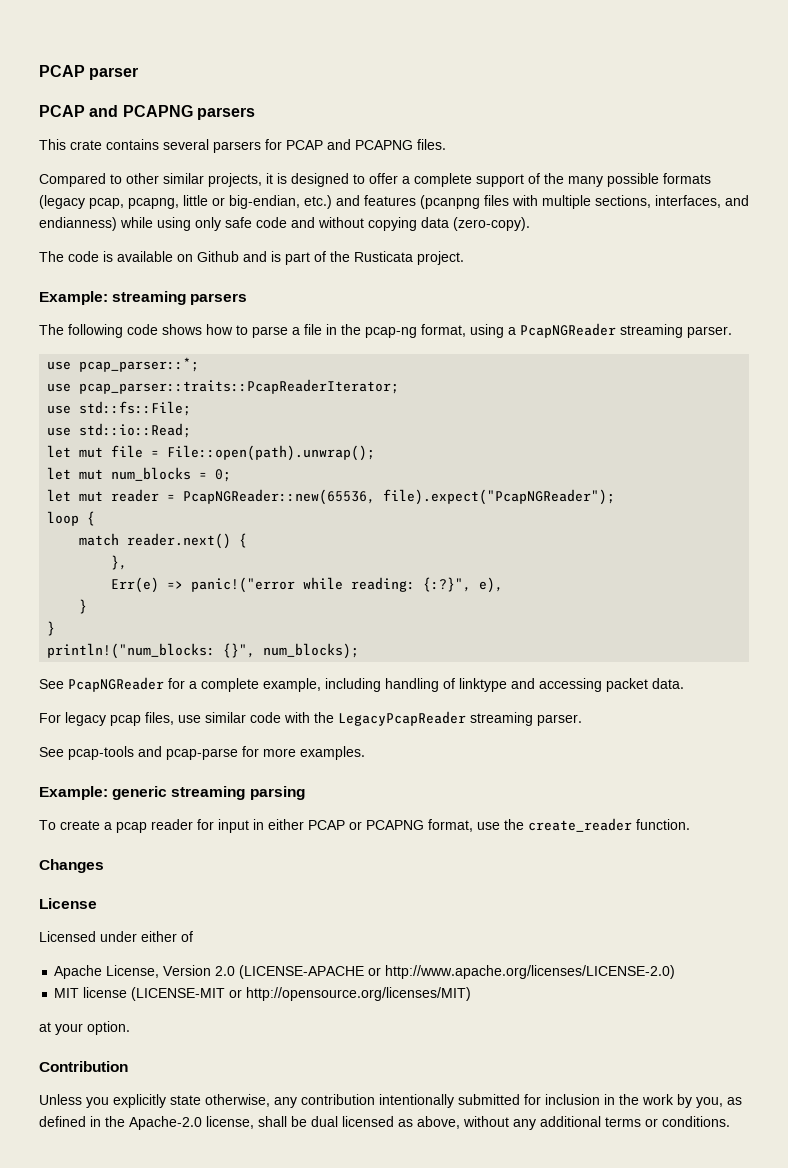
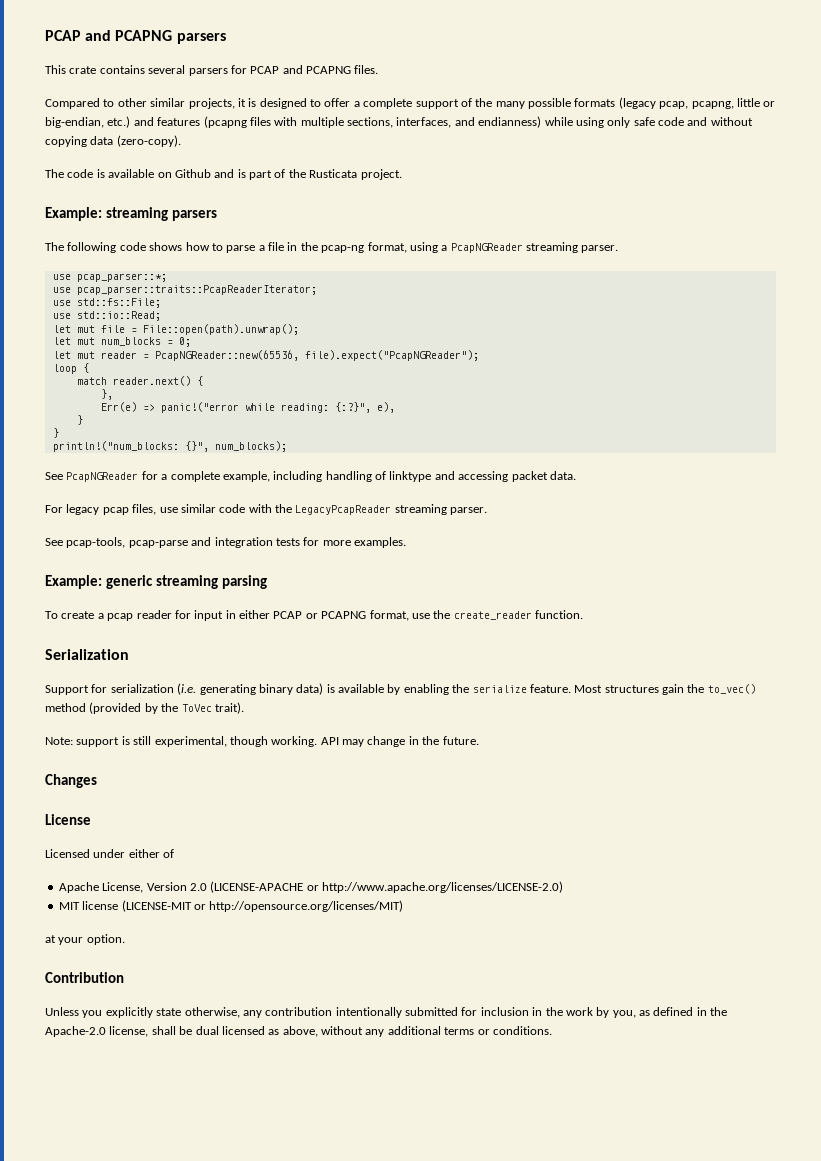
- PCAP parser
- Compared to other similar projects, it is designed to offer a complete support of the many possible formats (legacy pcap, pcapng, little or big-endian, etc.) and features (pcanpng files with multiple sections, interfaces, and endianness) while using only safe code and without copying data (zero-copy).
+ Compared to other similar projects, it is designed to offer a complete support of the many possible formats (legacy pcap, pcapng, little or big-endian, etc.) and features (pcapng files with multiple sections, interfaces, and endianness) while using only safe code and without copying data (zero-copy).
- See pcap-tools and pcap-parse for more examples.
+ See pcap-tools, pcap-parse and integration tests for more examples.
+ Serialization
+ Support for serialization (i.e. generating binary data) is available by enabling the serialize feature. Most structures gain the to_vec() method (provided by the ToVec trait).
+ Note: support is still experimental, though working. API may change in the future.

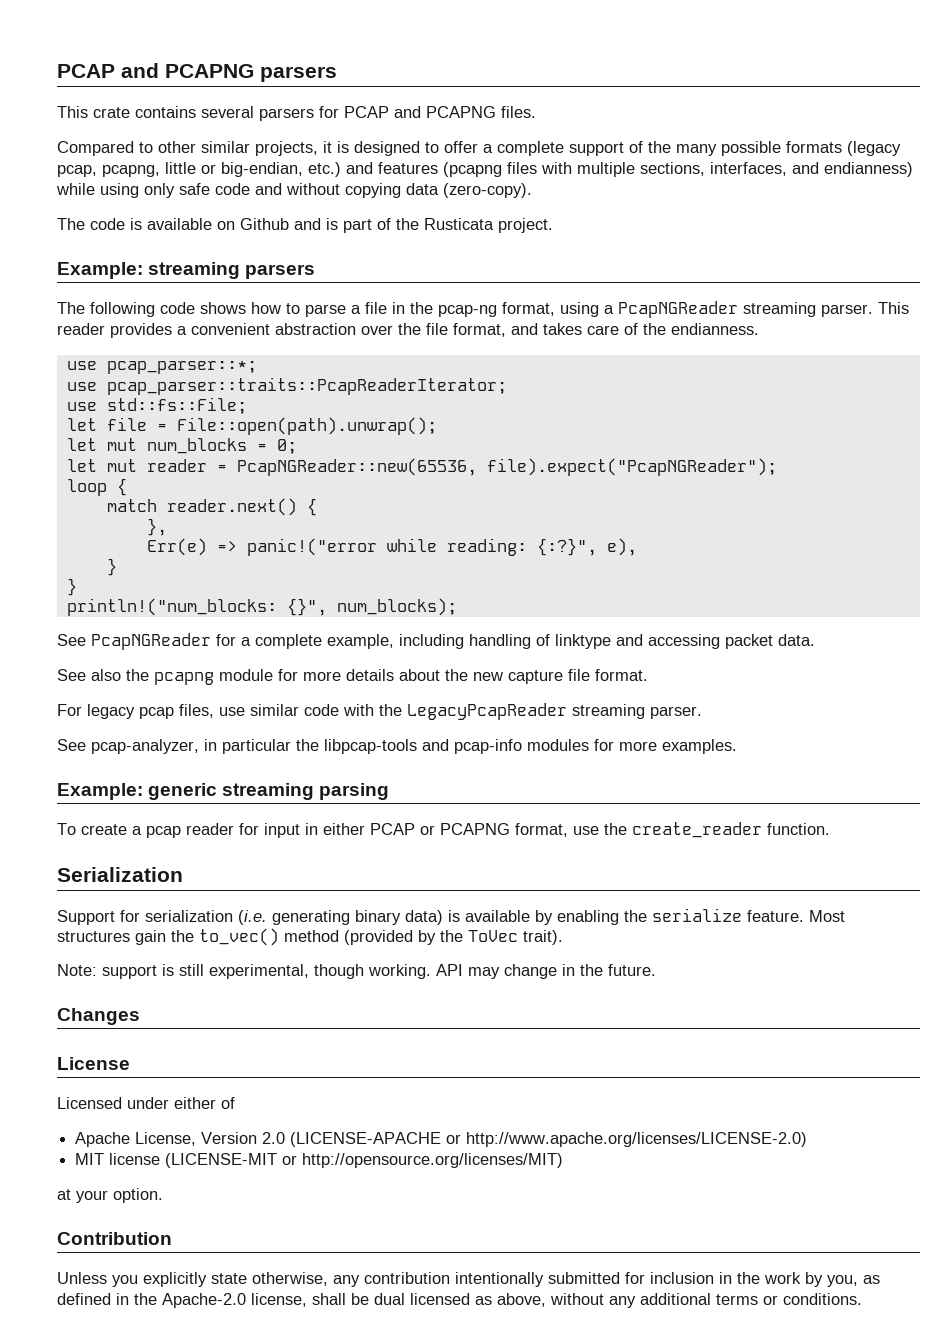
+ This reader provides a convenient abstraction over the file format, and takes care of the endianness.
- use std::io::Read;
- let mut file = File::open(path).unwrap();
+ let file = File::open(path).unwrap();
+ See also the pcapng module for more details about the new capture file format.
- See pcap-tools, pcap-parse and integration tests for more examples.
+ See pcap-analyzer, in particular the libpcap-tools and pcap-info modules for more examples.

